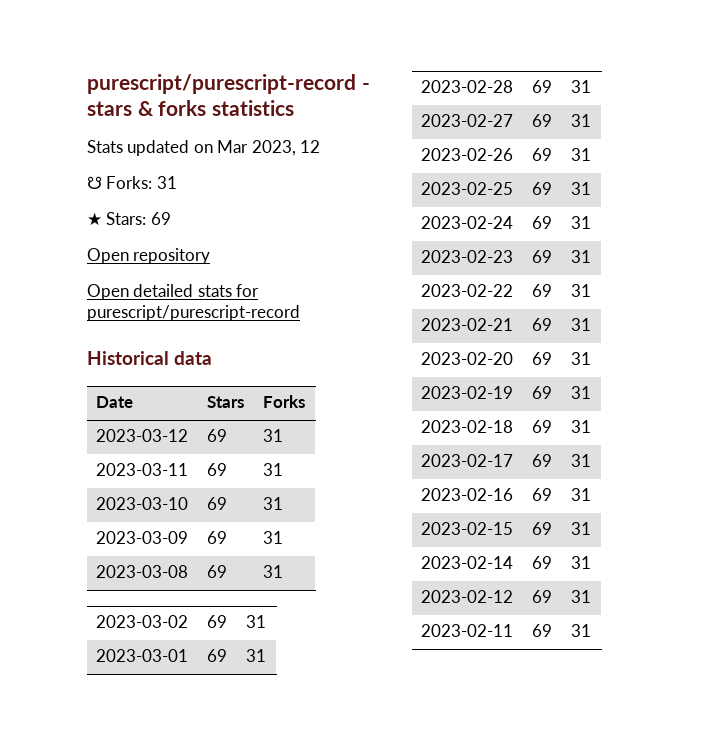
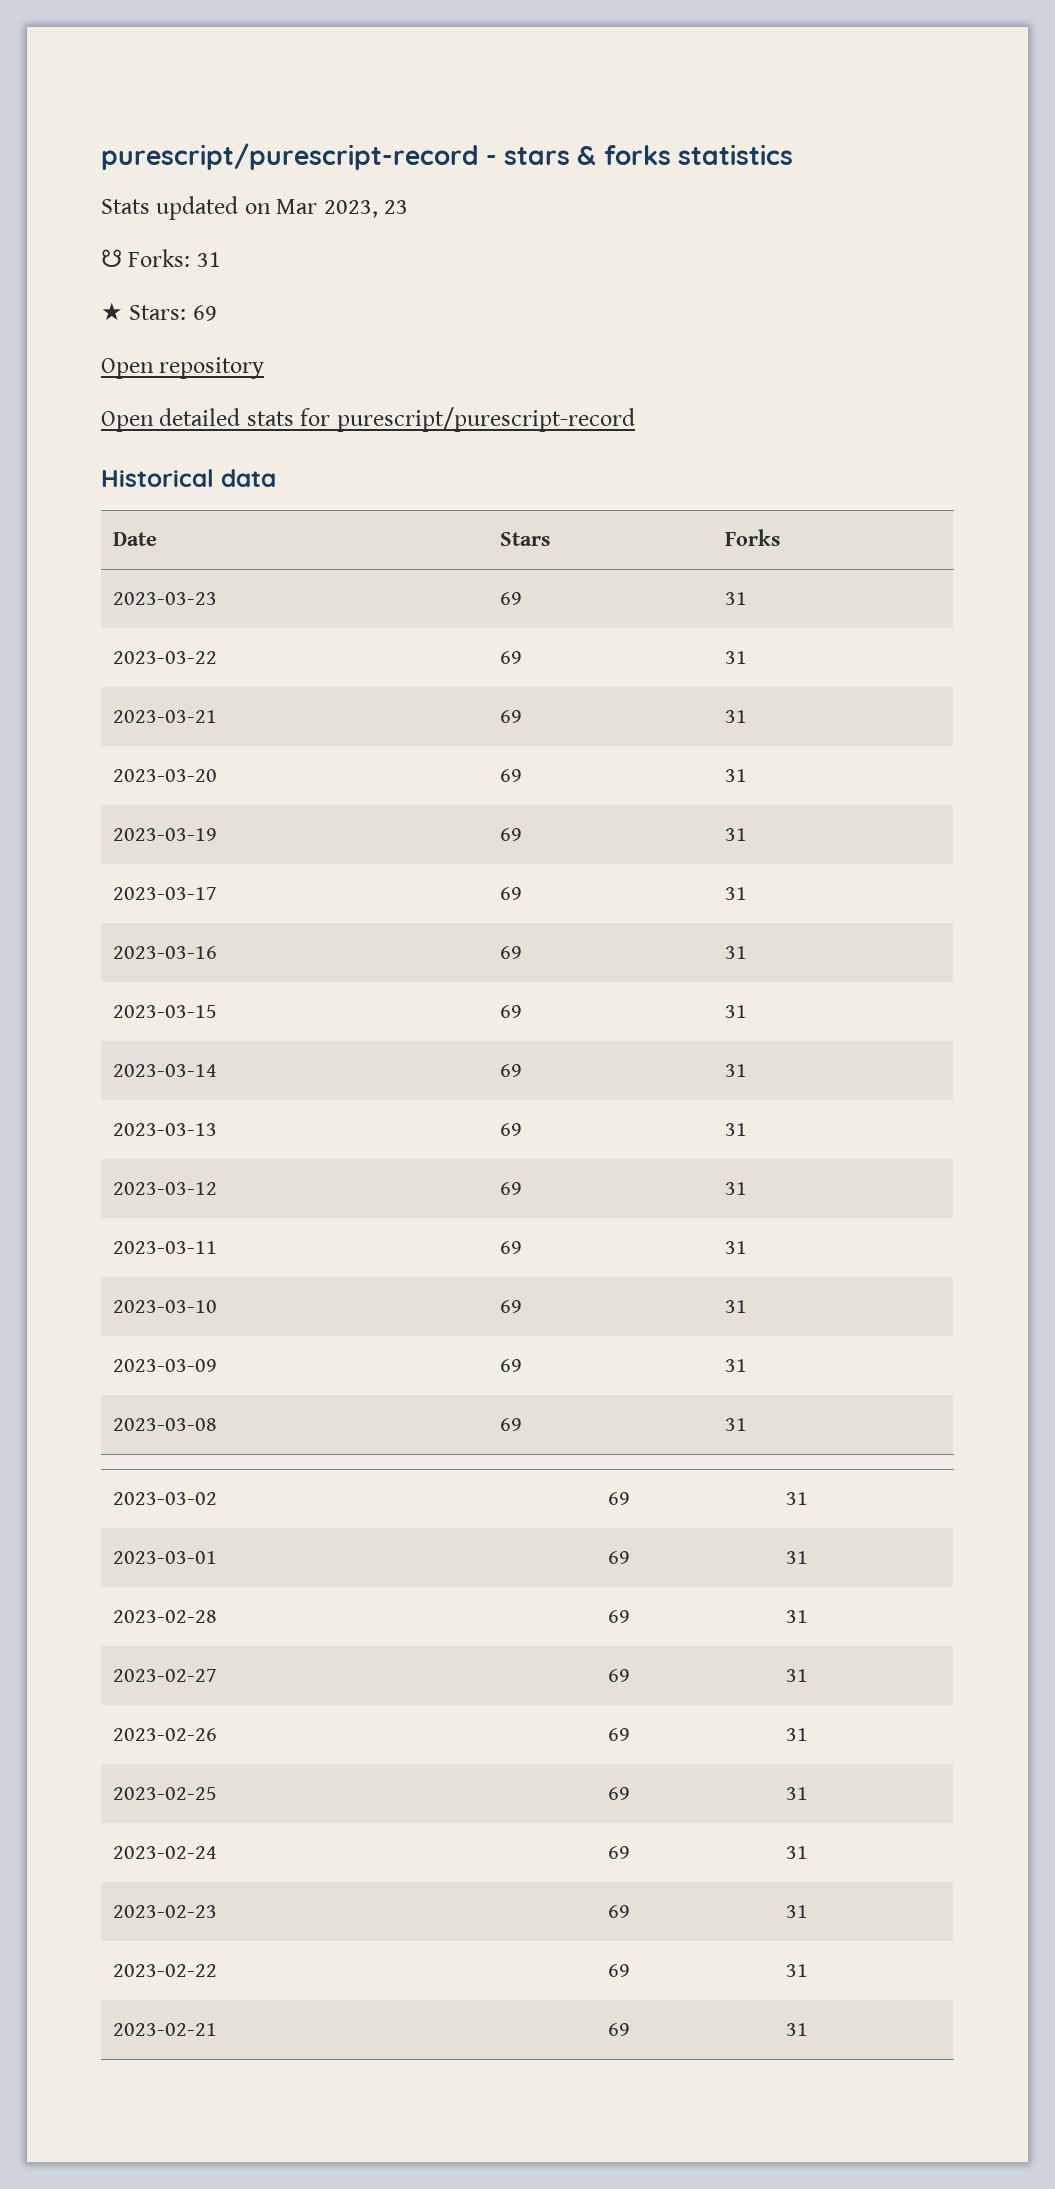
- Stats updated on Mar 2023, 12
+ Stats updated on Mar 2023, 23
+ 2023-03-23 | 69 | 31
+ 2023-03-22 | 69 | 31
+ 2023-03-21 | 69 | 31
+ 2023-03-20 | 69 | 31
+ 2023-03-19 | 69 | 31
+ 2023-03-17 | 69 | 31
+ 2023-03-16 | 69 | 31
+ 2023-03-15 | 69 | 31
+ 2023-03-14 | 69 | 31
+ 2023-03-13 | 69 | 31
- 2023-02-20 | 69 | 31
- 2023-02-19 | 69 | 31
- 2023-02-18 | 69 | 31
- 2023-02-17 | 69 | 31
- 2023-02-16 | 69 | 31
- 2023-02-15 | 69 | 31
- 2023-02-14 | 69 | 31
- 2023-02-12 | 69 | 31
- 2023-02-11 | 69 | 31

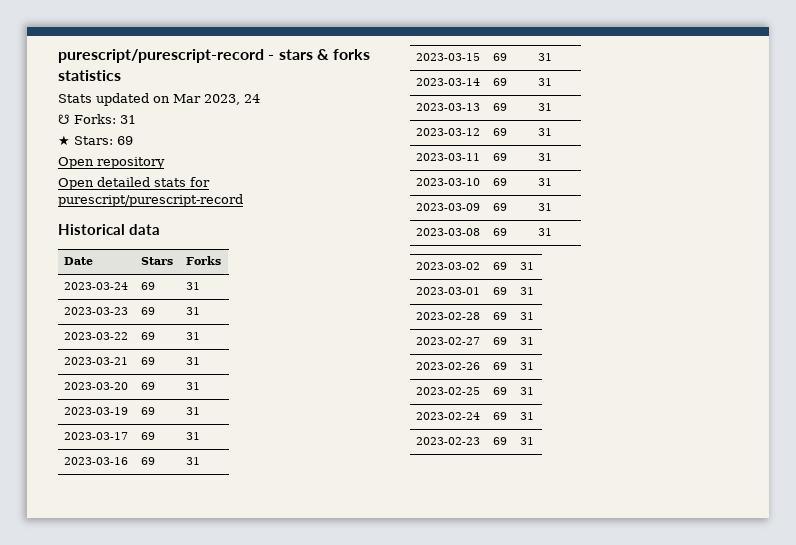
- Stats updated on Mar 2023, 23
+ Stats updated on Mar 2023, 24
+ 2023-03-24 | 69 | 31
- 2023-02-22 | 69 | 31
- 2023-02-21 | 69 | 31

